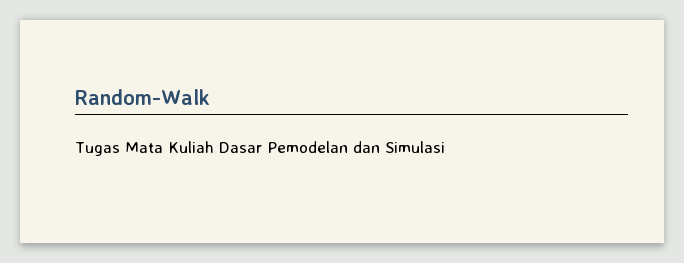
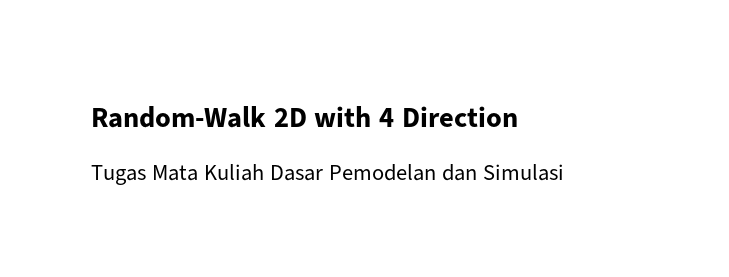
- Random-Walk
+ Random-Walk 2D with 4 Direction

